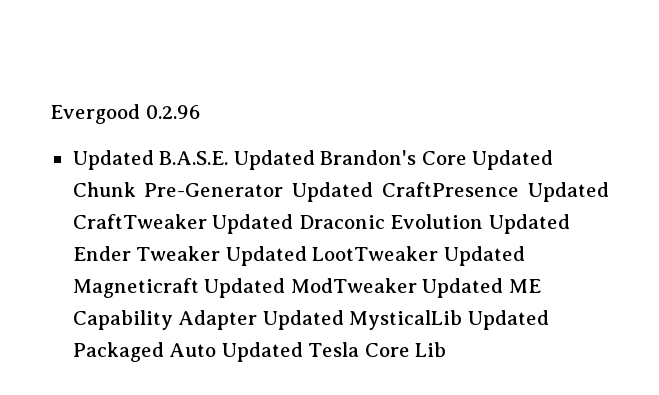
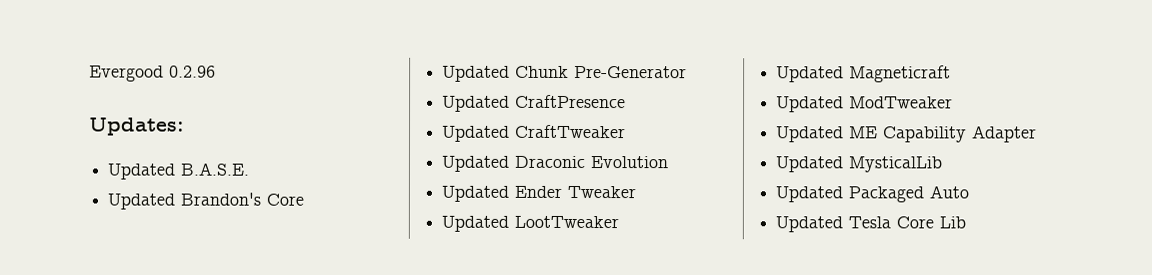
+ Updates:
- Updated B.A.S.E. Updated Brandon's Core Updated Chunk Pre-Generator Updated CraftPresence Updated CraftTweaker Updated Draconic Evolution Updated Ender Tweaker Updated LootTweaker Updated Magneticraft Updated ModTweaker Updated ME Capability Adapter Updated MysticalLib Updated Packaged Auto Updated Tesla Core Lib
+ Updated B.A.S.E.
+ Updated Brandon's Core
+ Updated Chunk Pre-Generator
+ Updated CraftPresence
+ Updated CraftTweaker
+ Updated Draconic Evolution
+ Updated Ender Tweaker
+ Updated LootTweaker
+ Updated Magneticraft
+ Updated ModTweaker
+ Updated ME Capability Adapter
+ Updated MysticalLib
+ Updated Packaged Auto
+ Updated Tesla Core Lib

